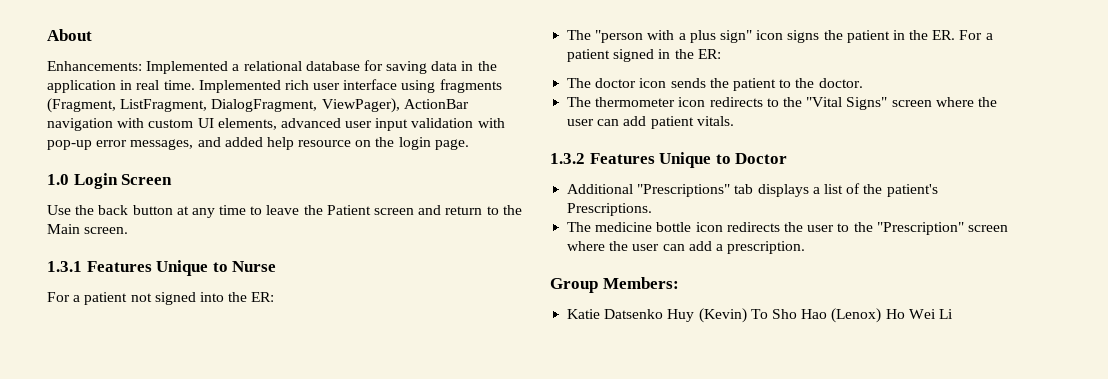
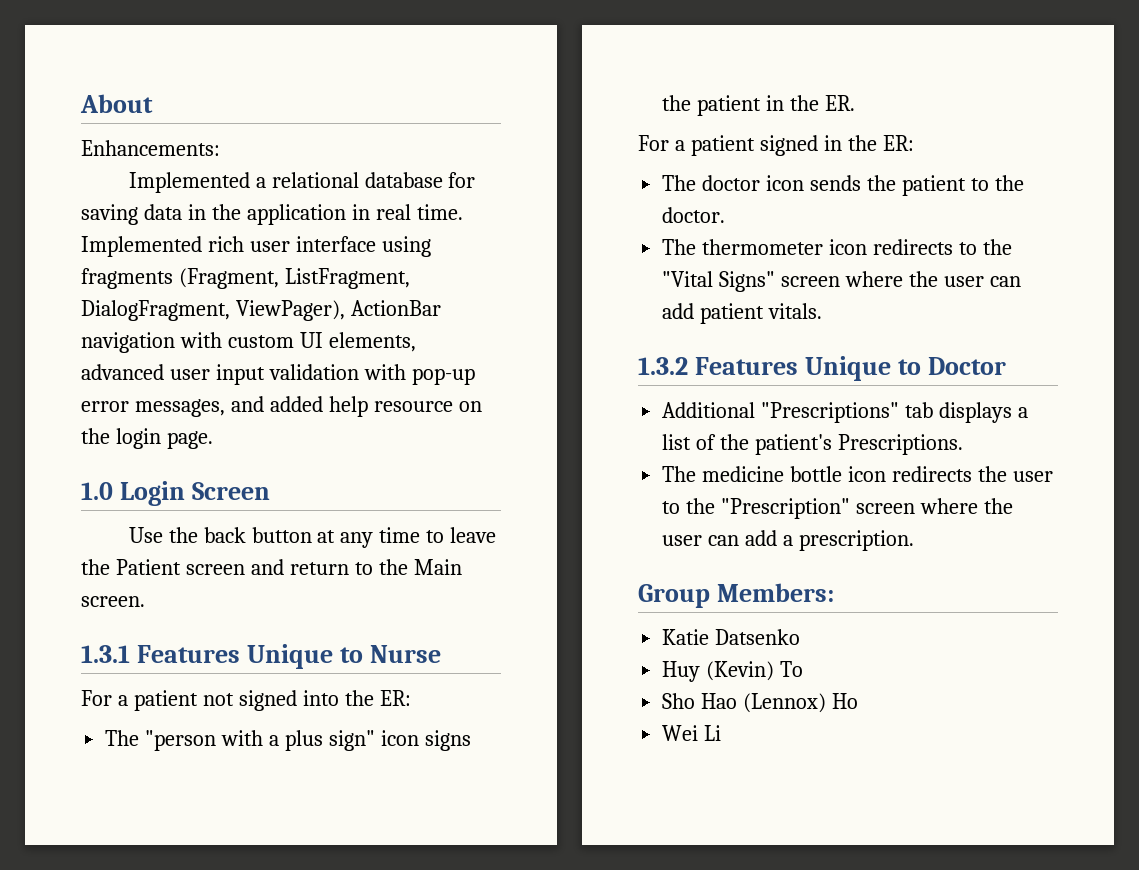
- Enhancements: Implemented a relational database for saving data in the application in real time.
+ Enhancements:
+ Implemented a relational database for saving data in the application in real time.
- The "person with a plus sign" icon signs the patient in the ER. For a patient signed in the ER:
+ The "person with a plus sign" icon signs the patient in the ER.
+ For a patient signed in the ER:
- Katie Datsenko Huy (Kevin) To Sho Hao (Lenox) Ho Wei Li
+ Katie Datsenko
+ Huy (Kevin) To
+ Sho Hao (Lennox) Ho
+ Wei Li

